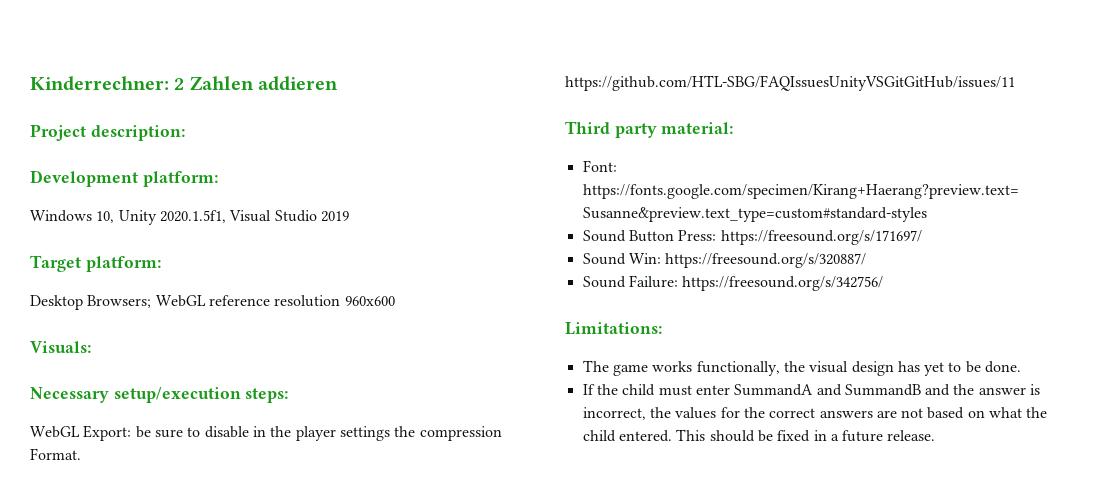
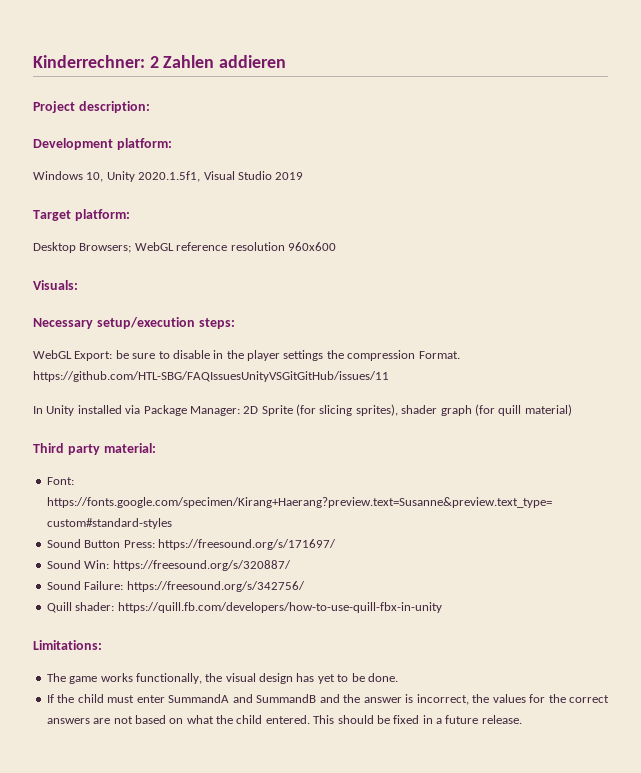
+ In Unity installed via Package Manager: 2D Sprite (for slicing sprites), shader graph (for quill material)
+ Quill shader: https://quill.fb.com/developers/how-to-use-quill-fbx-in-unity

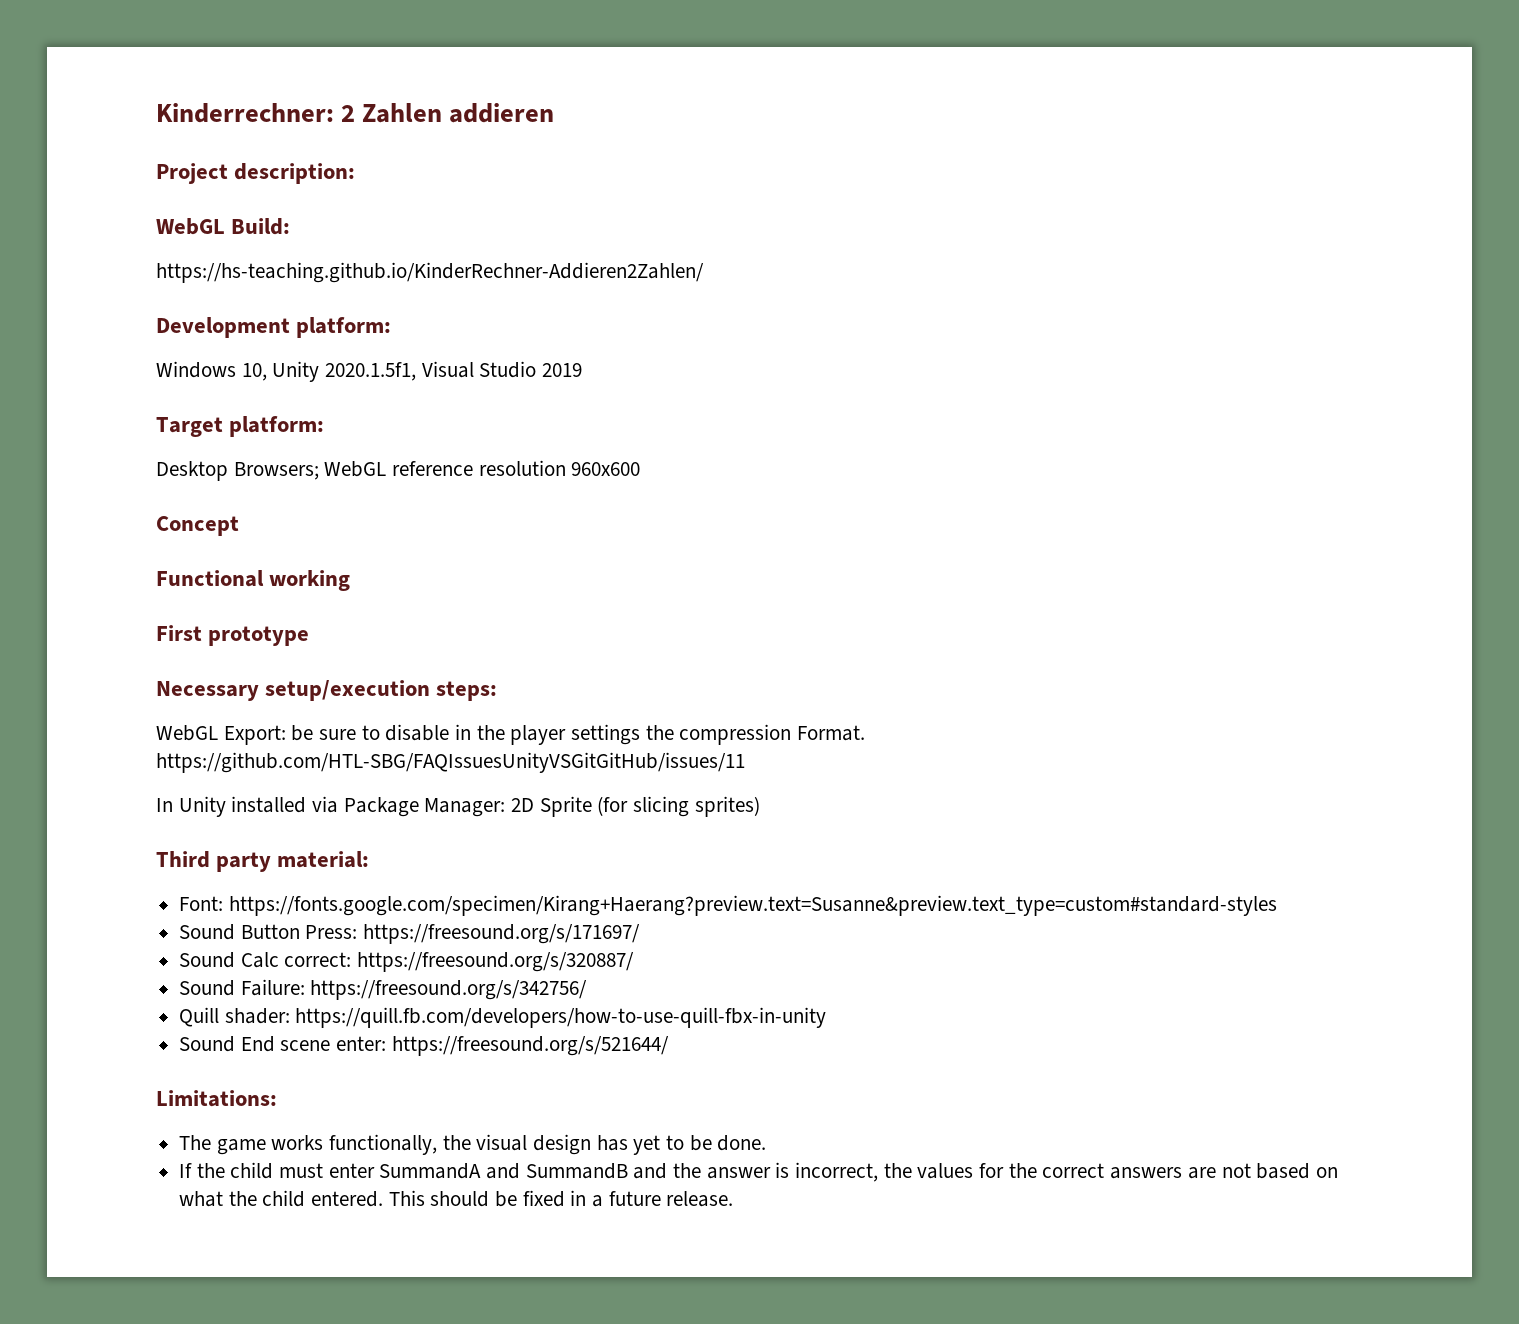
+ WebGL Build:
+ https://hs-teaching.github.io/KinderRechner-Addieren2Zahlen/
- Visuals:
+ Concept
+ Functional working
+ First prototype
- In Unity installed via Package Manager: 2D Sprite (for slicing sprites), shader graph (for quill material)
+ In Unity installed via Package Manager: 2D Sprite (for slicing sprites)
- Sound Win: https://freesound.org/s/320887/
+ Sound Calc correct: https://freesound.org/s/320887/
+ Sound End scene enter: https://freesound.org/s/521644/

